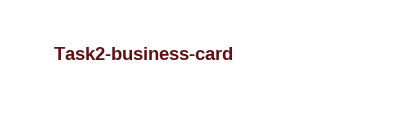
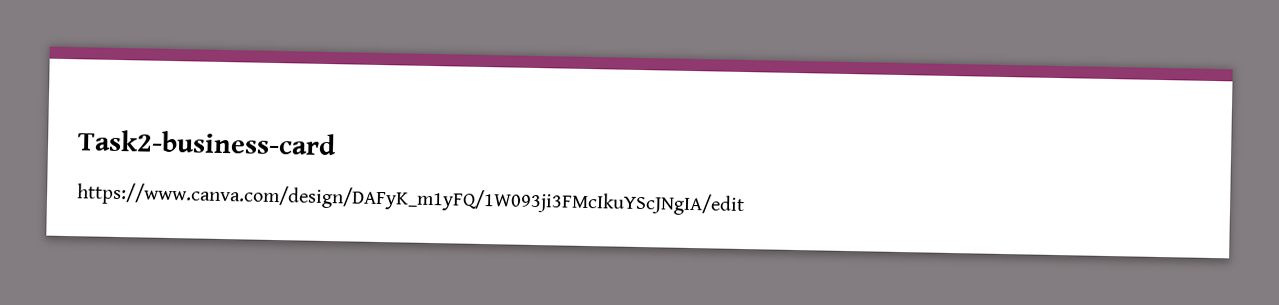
+ https://www.canva.com/design/DAFyK_m1yFQ/1W093ji3FMcIkuYScJNgIA/edit

